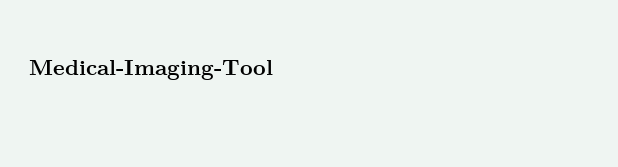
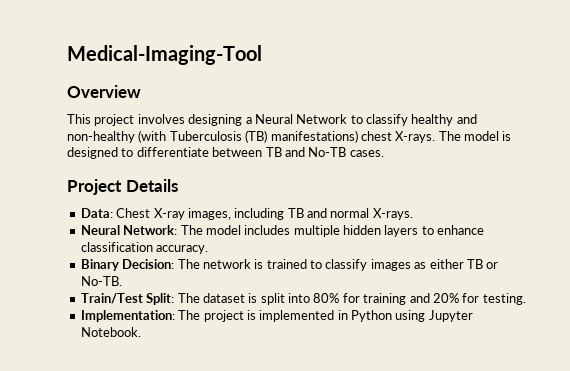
+ Overview
+ This project involves designing a Neural Network to classify healthy and non-healthy (with Tuberculosis (TB) manifestations) chest X-rays. The model is designed to differentiate between TB and No-TB cases.
+ Project Details
+ Data: Chest X-ray images, including TB and normal X-rays.
+ Neural Network: The model includes multiple hidden layers to enhance classification accuracy.
+ Binary Decision: The network is trained to classify images as either TB or No-TB.
+ Train/Test Split: The dataset is split into 80% for training and 20% for testing.
+ Implementation: The project is implemented in Python using Jupyter Notebook.

